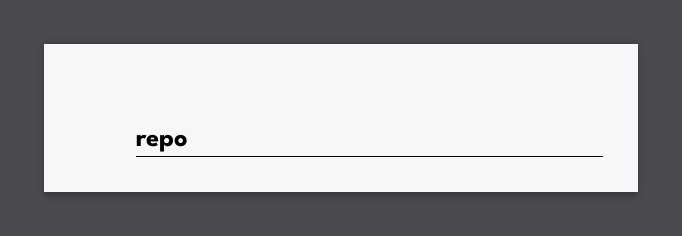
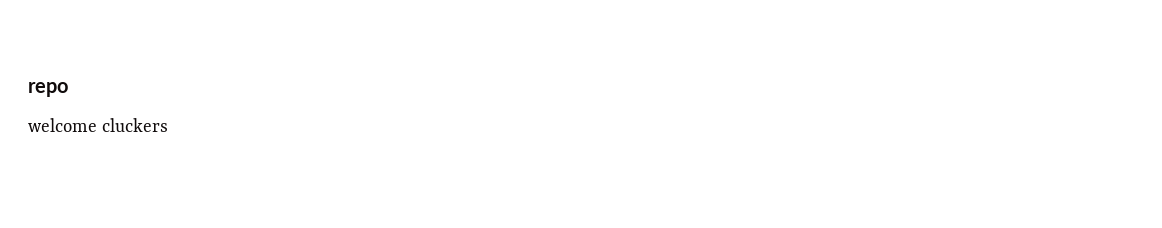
+ welcome cluckers

